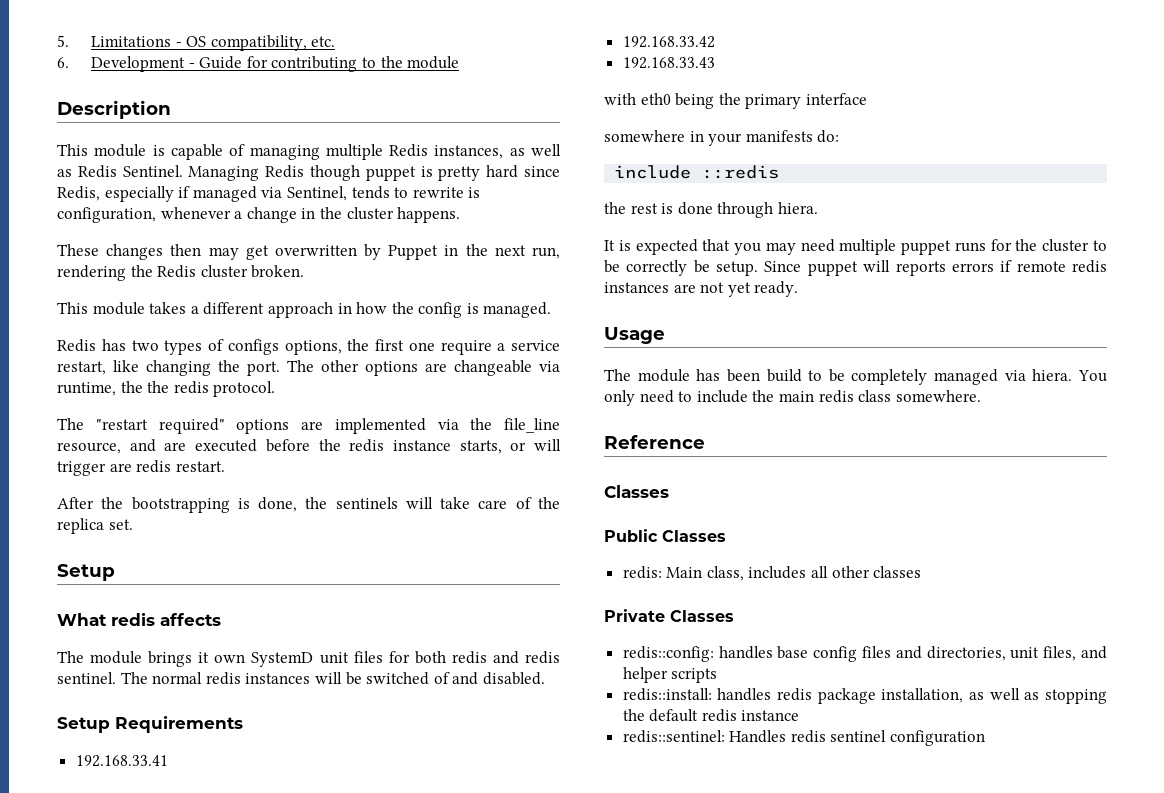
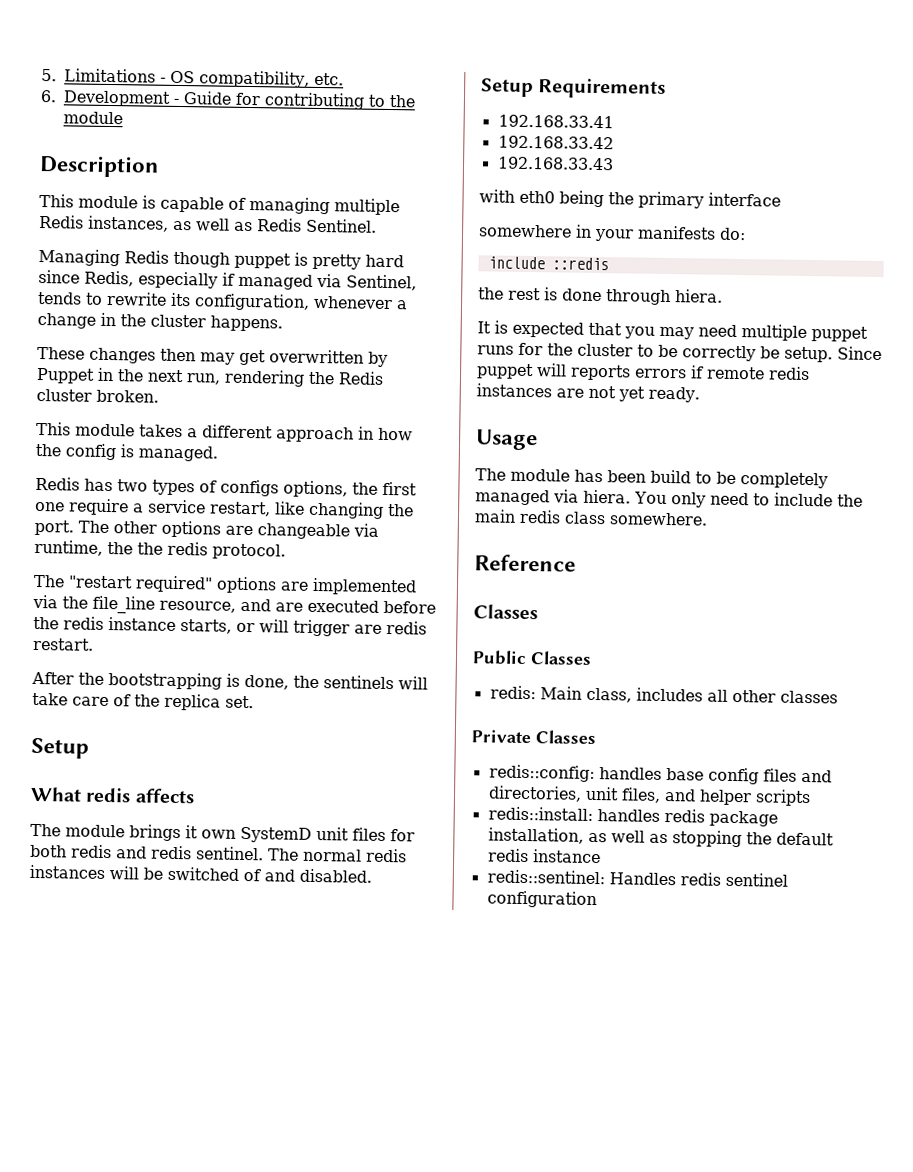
- This module is capable of managing multiple Redis instances, as well as Redis Sentinel. Managing Redis though puppet is pretty hard since Redis, especially if managed via Sentinel, tends to rewrite is configuration, whenever a change in the cluster happens.
+ This module is capable of managing multiple Redis instances, as well as Redis Sentinel.
+ Managing Redis though puppet is pretty hard since Redis, especially if managed via Sentinel, tends to rewrite its configuration, whenever a change in the cluster happens.

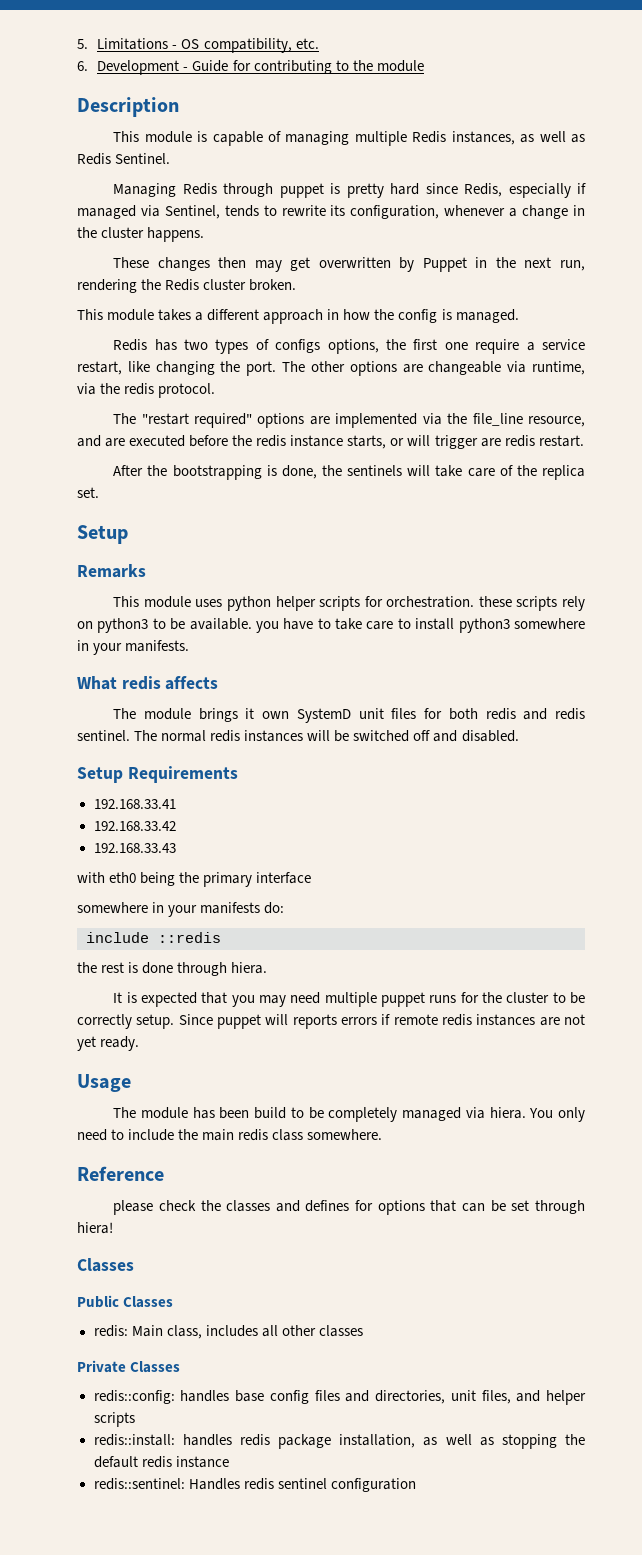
- Managing Redis though puppet is pretty hard since Redis, especially if managed via Sentinel, tends to rewrite its configuration, whenever a change in the cluster happens.
+ Managing Redis through puppet is pretty hard since Redis, especially if managed via Sentinel, tends to rewrite its configuration, whenever a change in the cluster happens.
- The other options are changeable via runtime, the the redis protocol.
+ The other options are changeable via runtime, via the redis protocol.
+ Remarks
+ This module uses python helper scripts for orchestration. these scripts rely on python3 to be available. you have to take care to install python3 somewhere in your manifests.
- The normal redis instances will be switched of and disabled.
+ The normal redis instances will be switched off and disabled.
- It is expected that you may need multiple puppet runs for the cluster to be correctly be setup.
+ It is expected that you may need multiple puppet runs for the cluster to be correctly setup.
+ please check the classes and defines for options that can be set through hiera!

